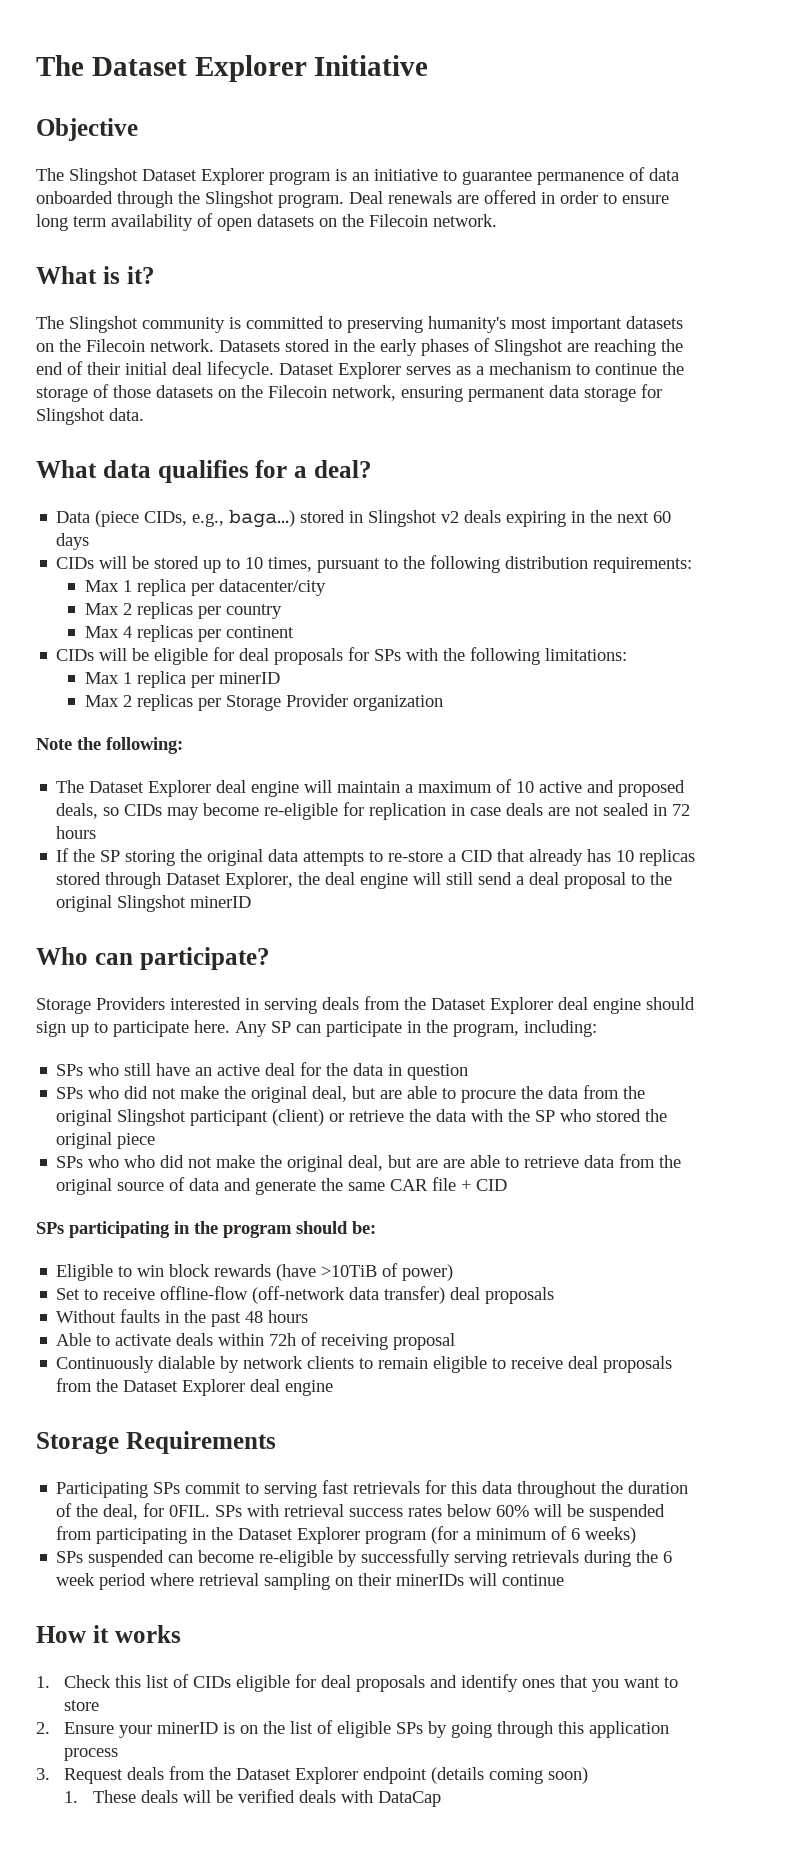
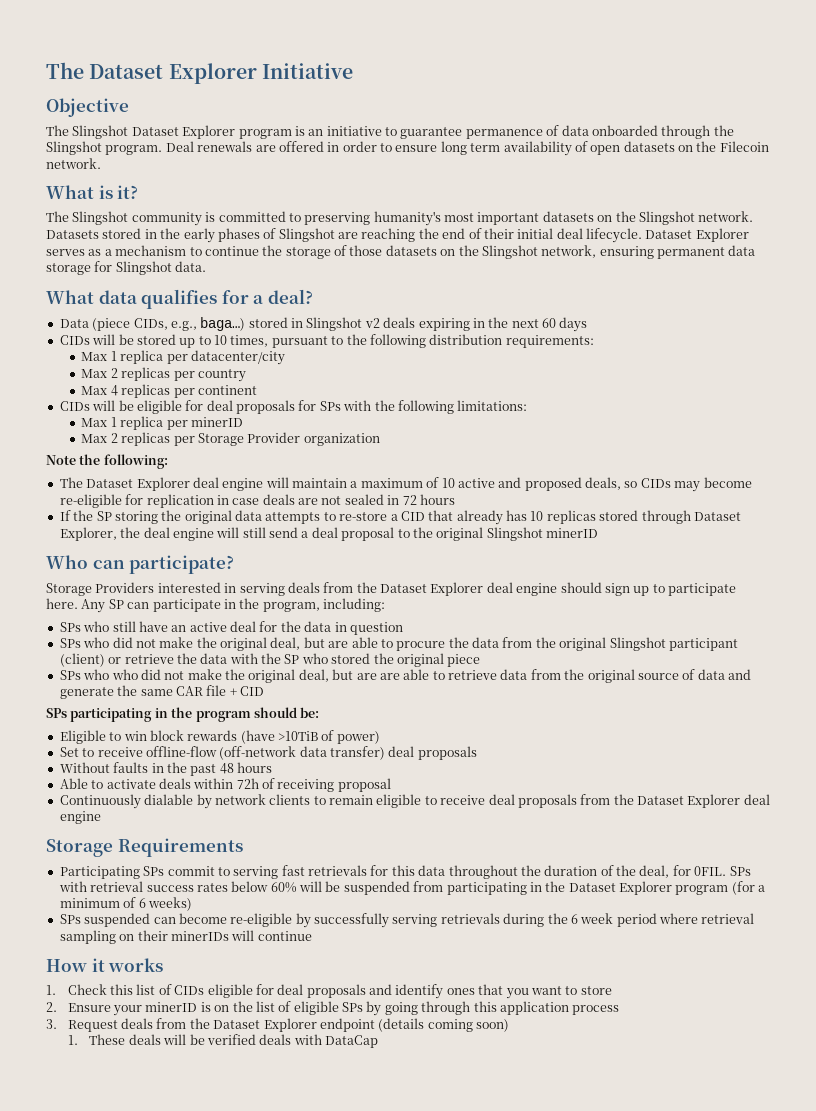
- The Slingshot community is committed to preserving humanity's most important datasets on the Filecoin network.
+ The Slingshot community is committed to preserving humanity's most important datasets on the Slingshot network.
- Dataset Explorer serves as a mechanism to continue the storage of those datasets on the Filecoin network, ensuring permanent data storage for Slingshot data.
+ Dataset Explorer serves as a mechanism to continue the storage of those datasets on the Slingshot network, ensuring permanent data storage for Slingshot data.

